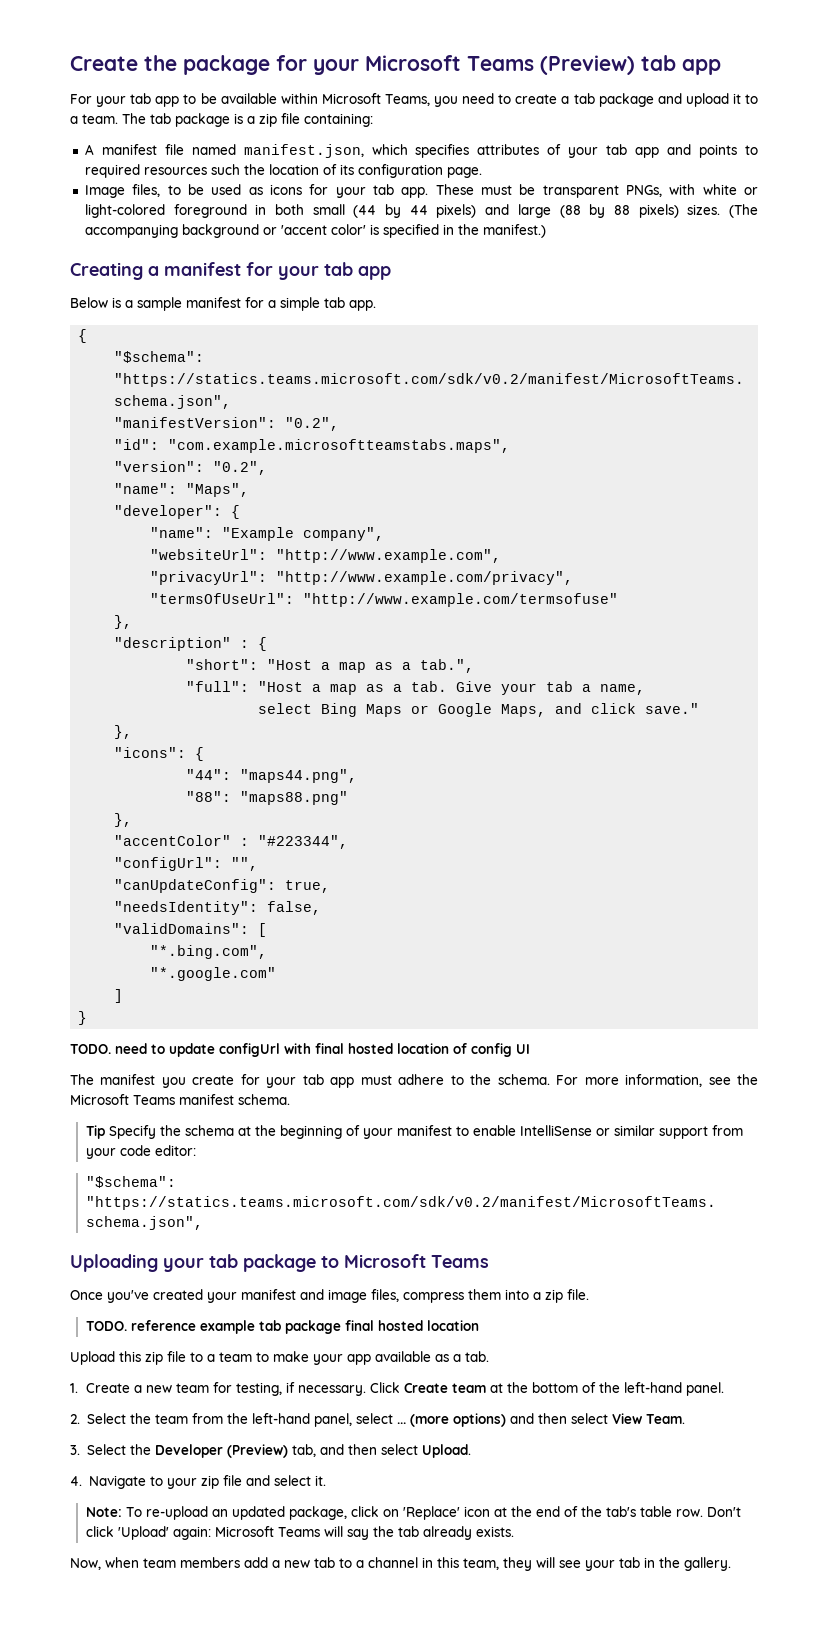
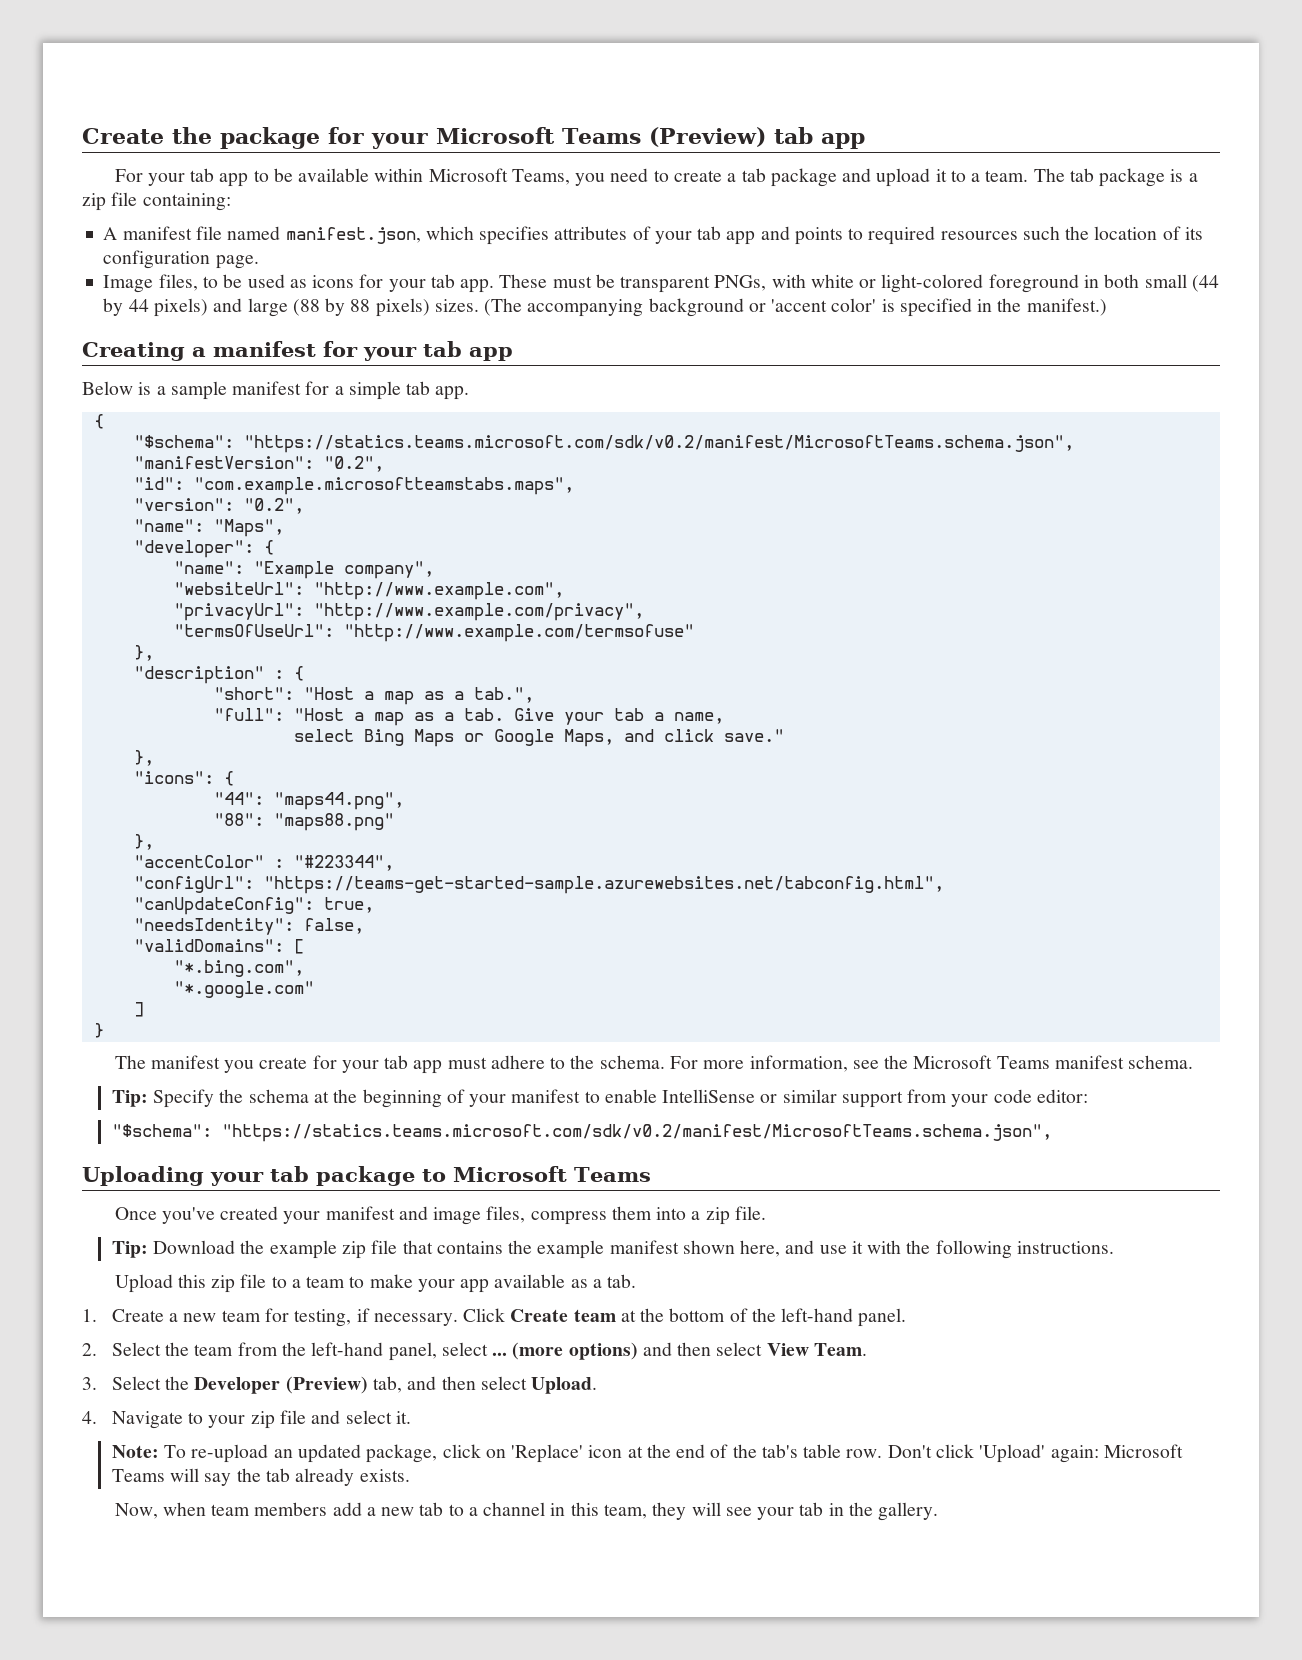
- "configUrl": "",
+ "configUrl": "https://teams-get-started-sample.azurewebsites.net/tabconfig.html",
- TODO. need to update configUrl with final hosted location of config UI
- Tip Specify the schema at the beginning of your manifest to enable IntelliSense or similar support from your code editor:
+ Tip: Specify the schema at the beginning of your manifest to enable IntelliSense or similar support from your code editor:
- TODO. reference example tab package final hosted location
+ Tip: Download the example zip file that contains the example manifest shown here, and use it with the following instructions.

